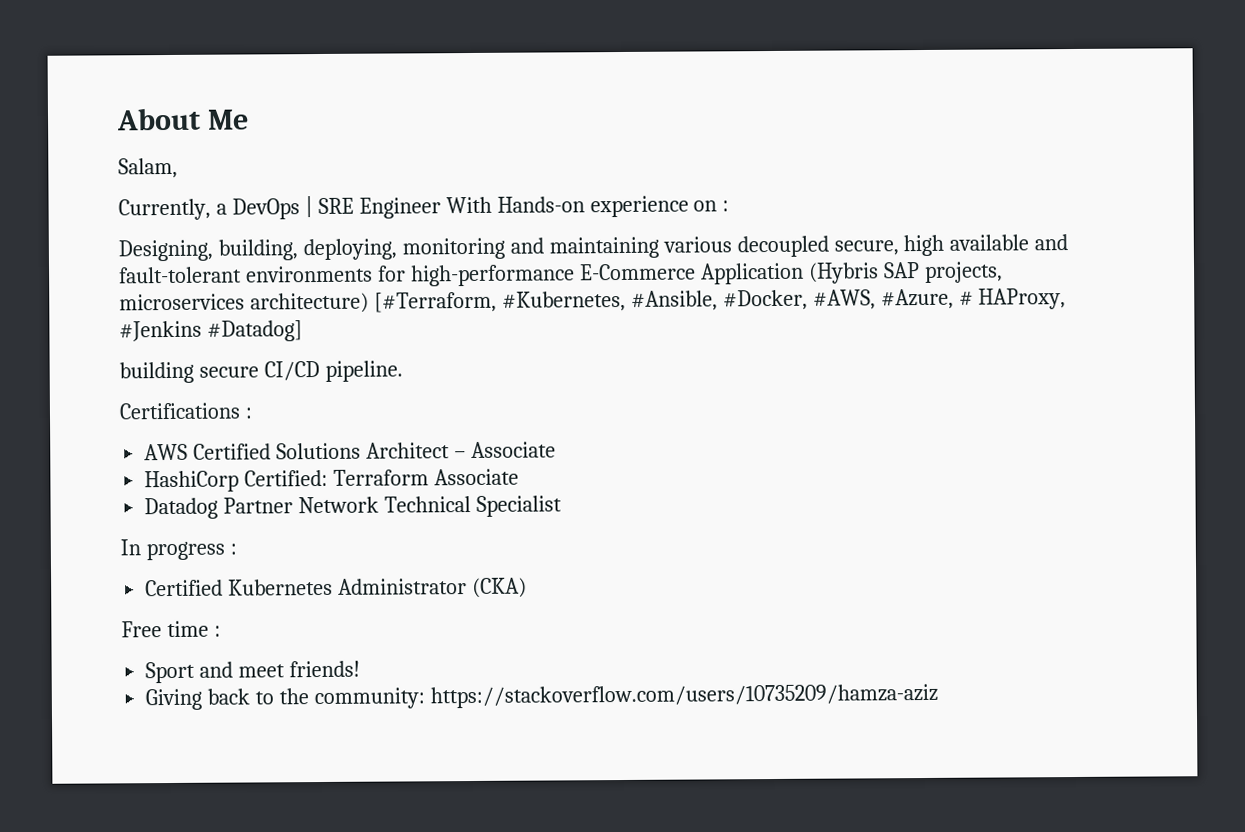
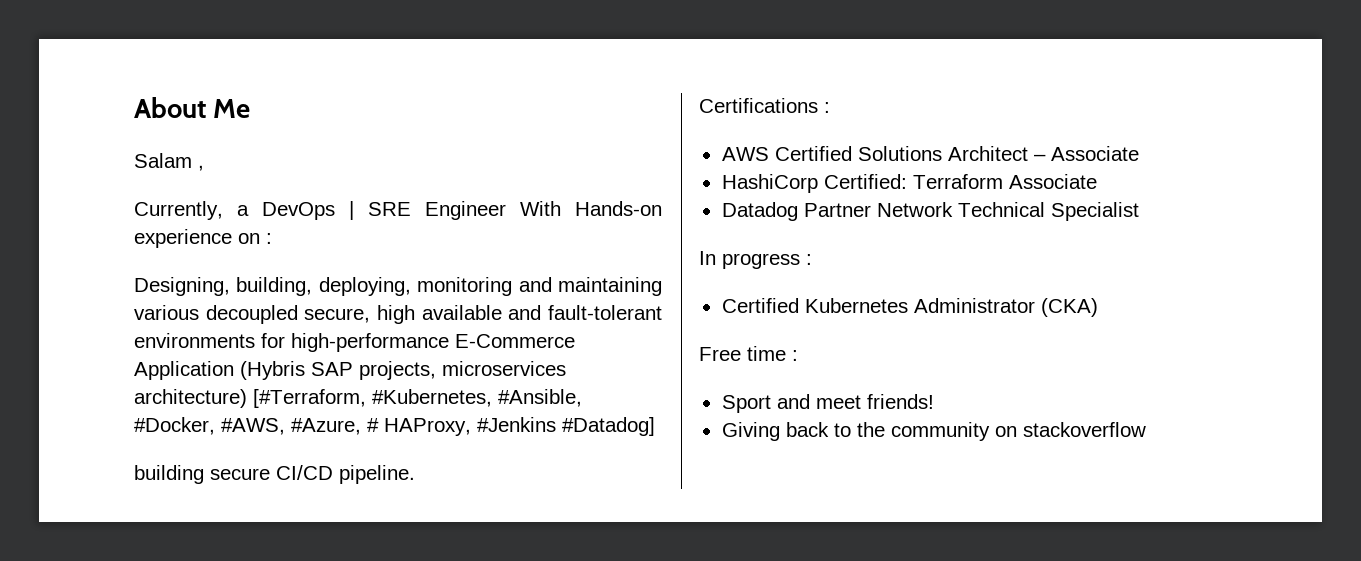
- Salam,
+ Salam ,
- Giving back to the community: https://stackoverflow.com/users/10735209/hamza-aziz
+ Giving back to the community on stackoverflow

